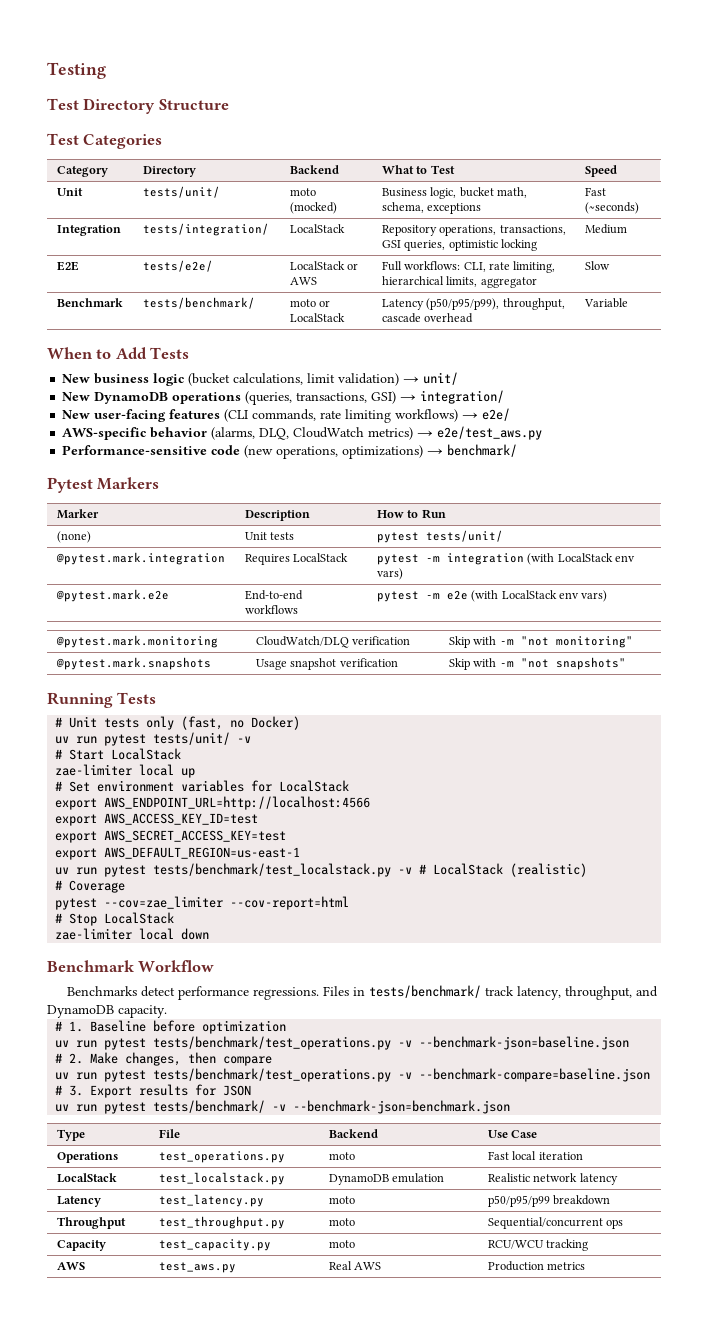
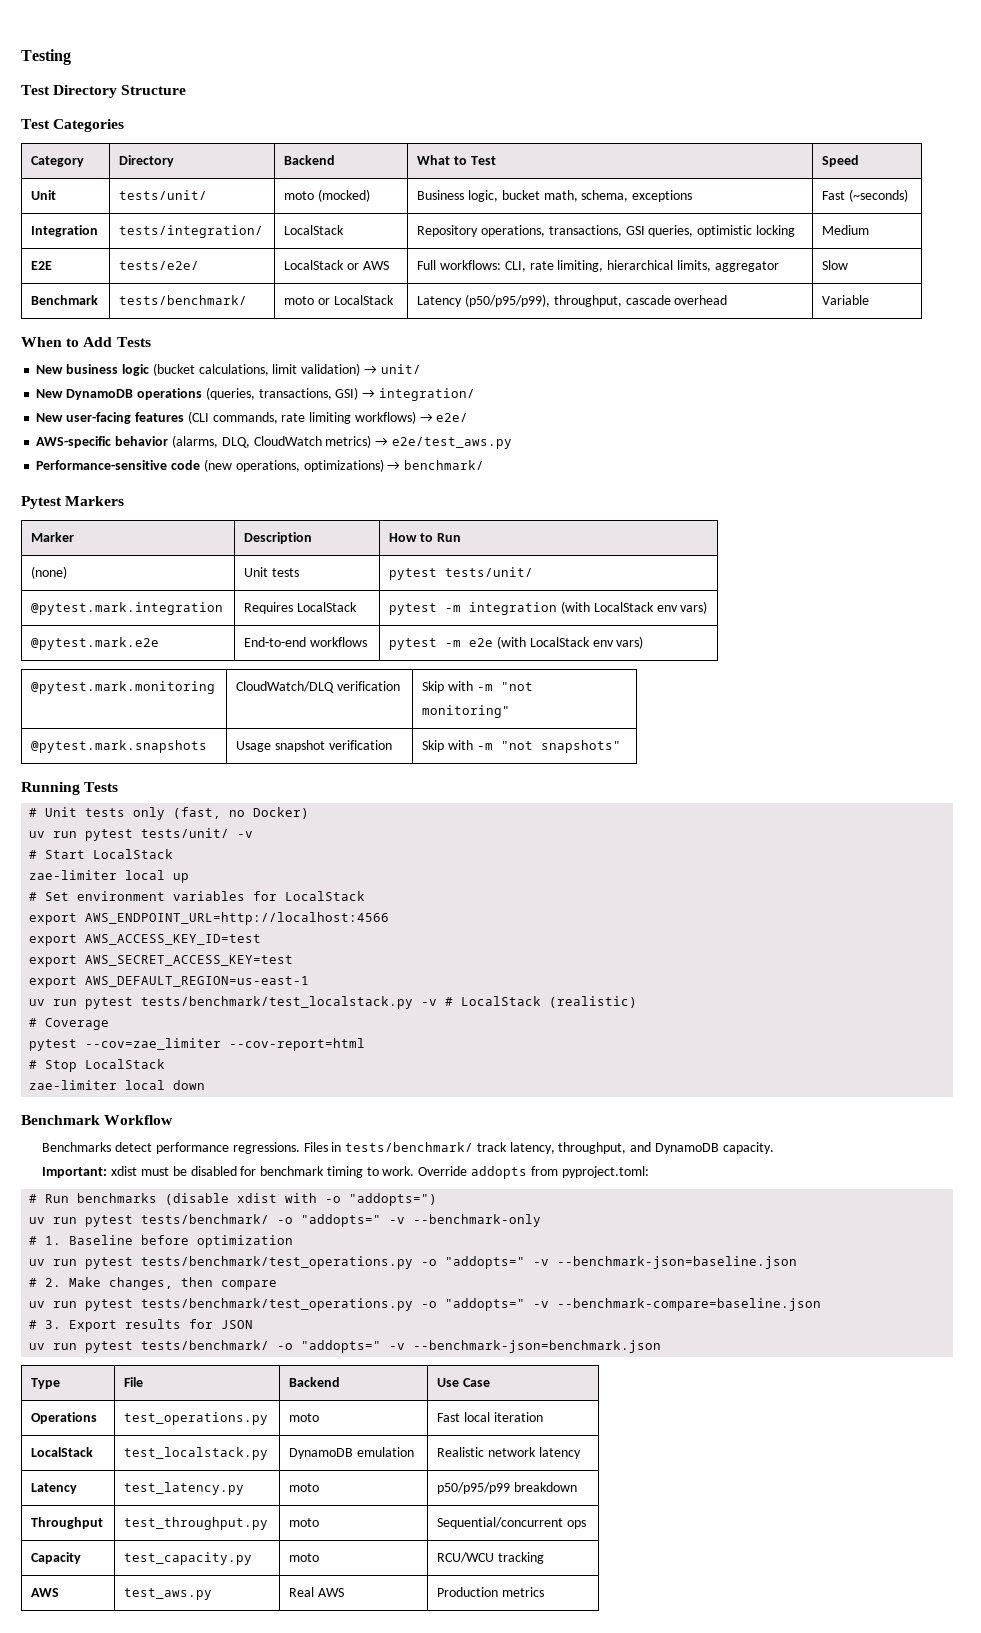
+ Important: xdist must be disabled for benchmark timing to work. Override addopts from pyproject.toml:
+ # Run benchmarks (disable xdist with -o "addopts=")
+ uv run pytest tests/benchmark/ -o "addopts=" -v --benchmark-only
- uv run pytest tests/benchmark/test_operations.py -v --benchmark-json=baseline.json
+ uv run pytest tests/benchmark/test_operations.py -o "addopts=" -v --benchmark-json=baseline.json
- uv run pytest tests/benchmark/test_operations.py -v --benchmark-compare=baseline.json
+ uv run pytest tests/benchmark/test_operations.py -o "addopts=" -v --benchmark-compare=baseline.json
- uv run pytest tests/benchmark/ -v --benchmark-json=benchmark.json
+ uv run pytest tests/benchmark/ -o "addopts=" -v --benchmark-json=benchmark.json

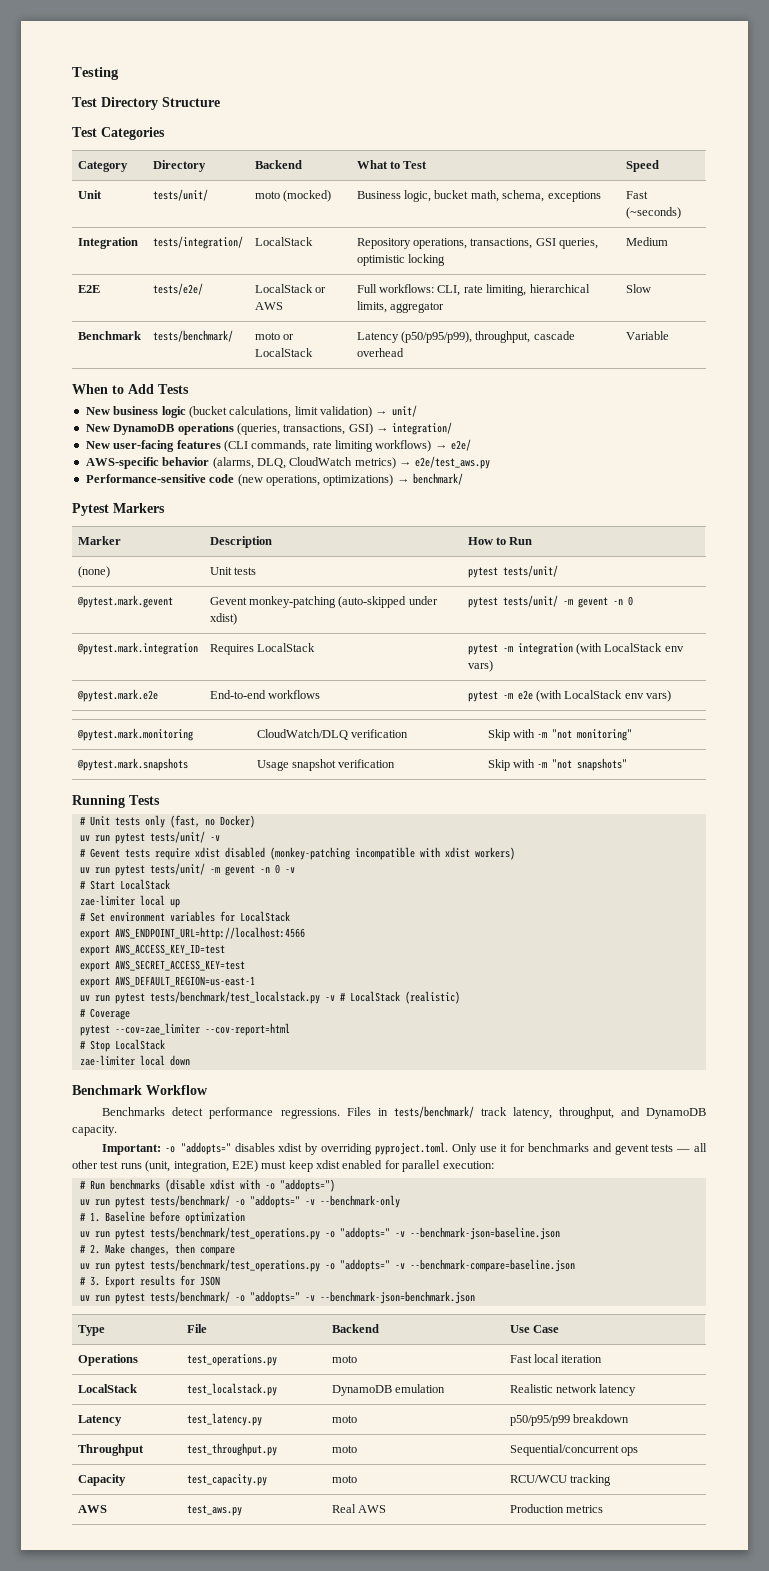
+ @pytest.mark.gevent | Gevent monkey-patching (auto-skipped under xdist) | pytest tests/unit/ -m gevent -n 0
+ # Gevent tests require xdist disabled (monkey-patching incompatible with xdist workers)
+ uv run pytest tests/unit/ -m gevent -n 0 -v
- Important: xdist must be disabled for benchmark timing to work. Override addopts from pyproject.toml:
+ Important: -o "addopts=" disables xdist by overriding pyproject.toml. Only use it for benchmarks and gevent tests — all other test runs (unit, integration, E2E) must keep xdist enabled for parallel execution:

